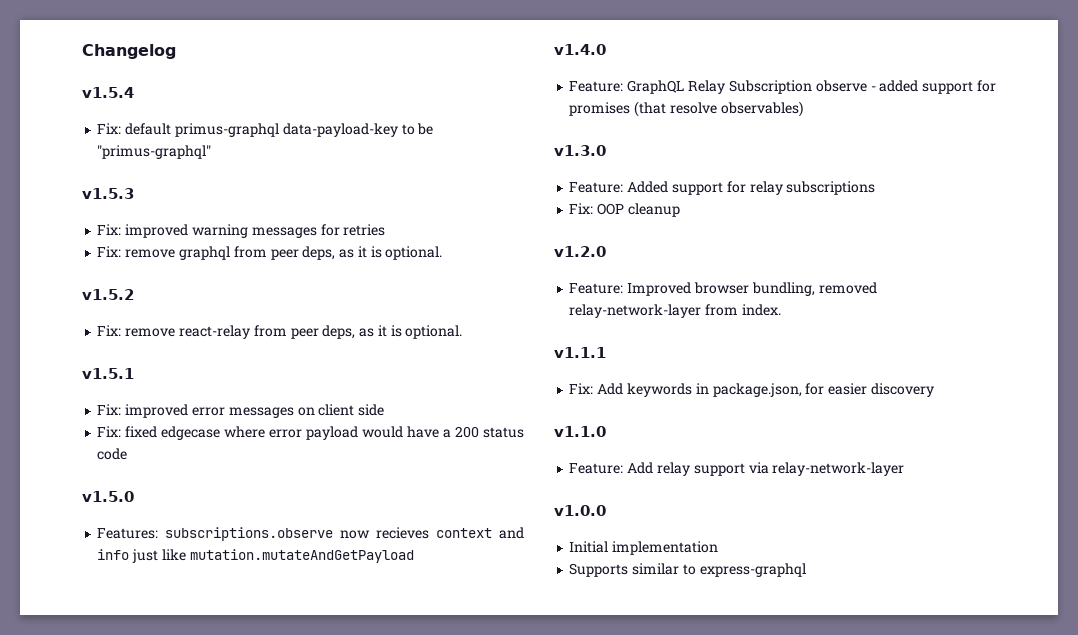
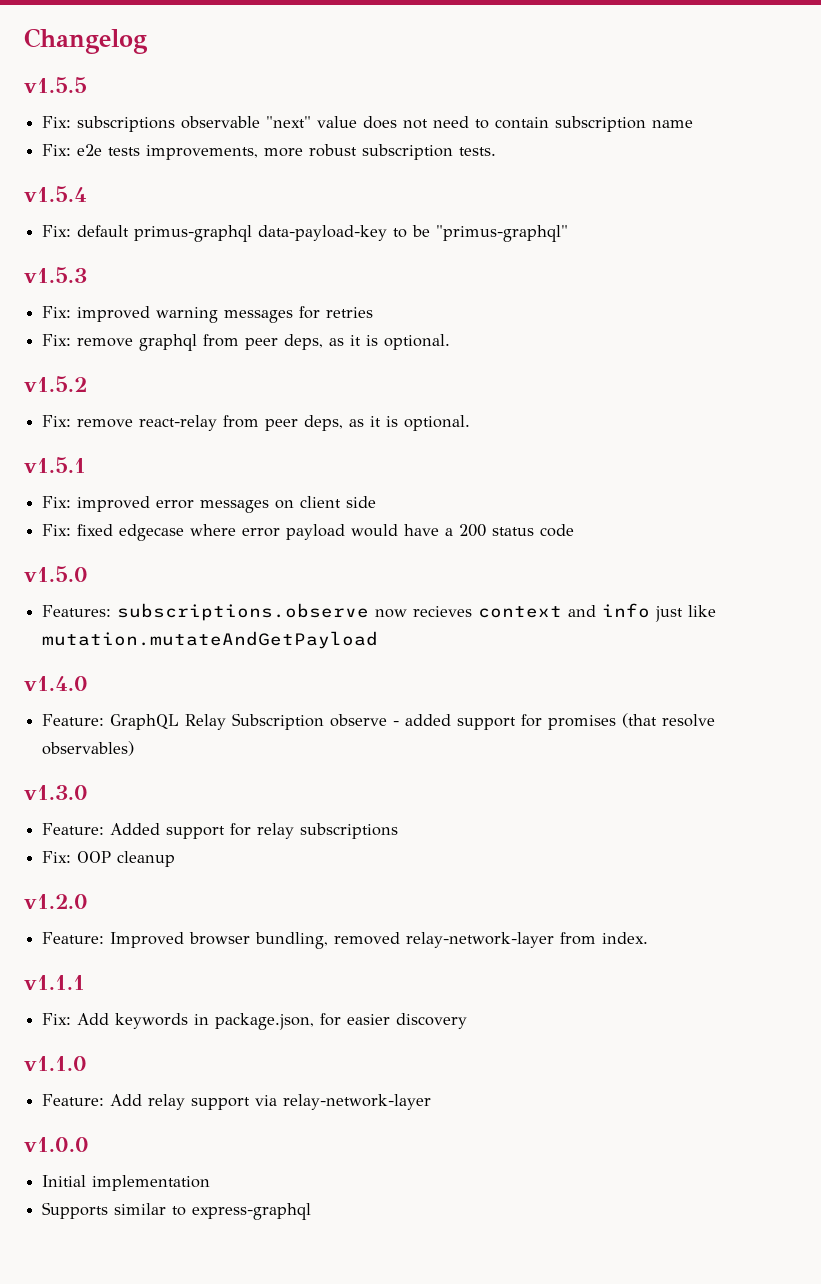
+ v1.5.5
+ Fix: subscriptions observable "next" value does not need to contain subscription name
+ Fix: e2e tests improvements, more robust subscription tests.

